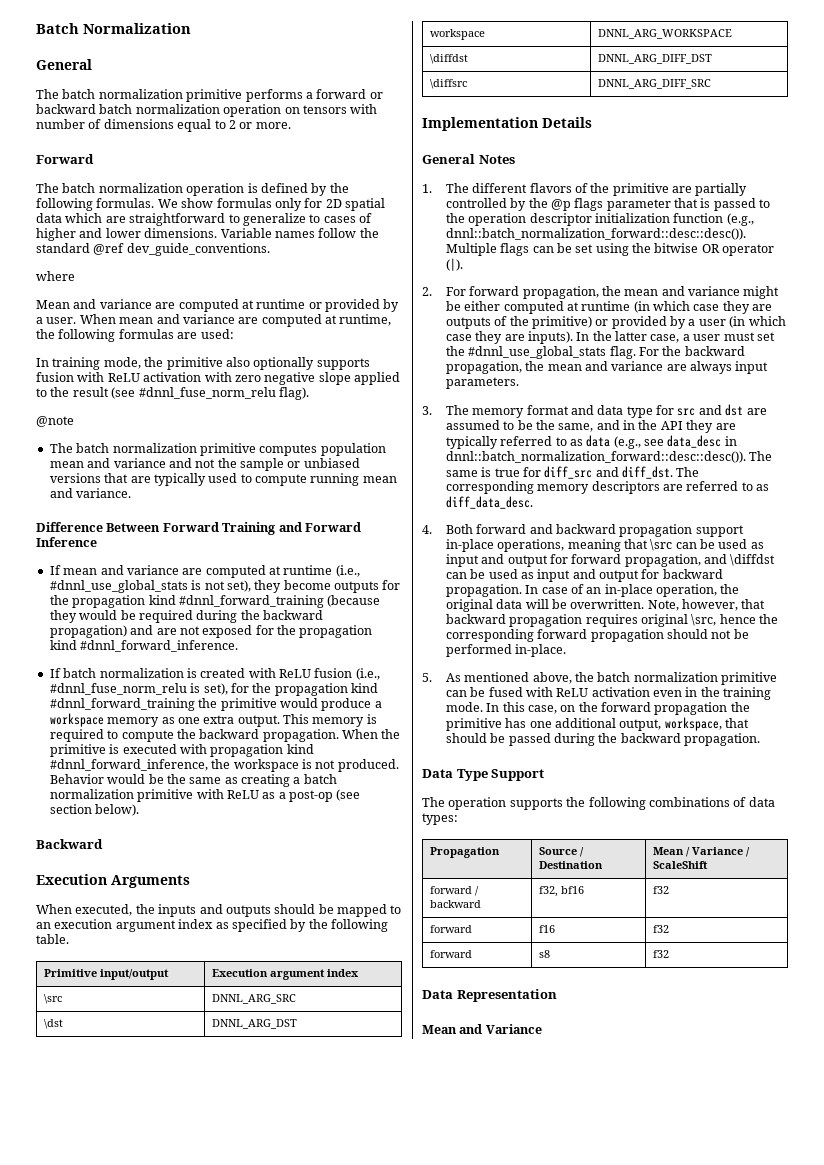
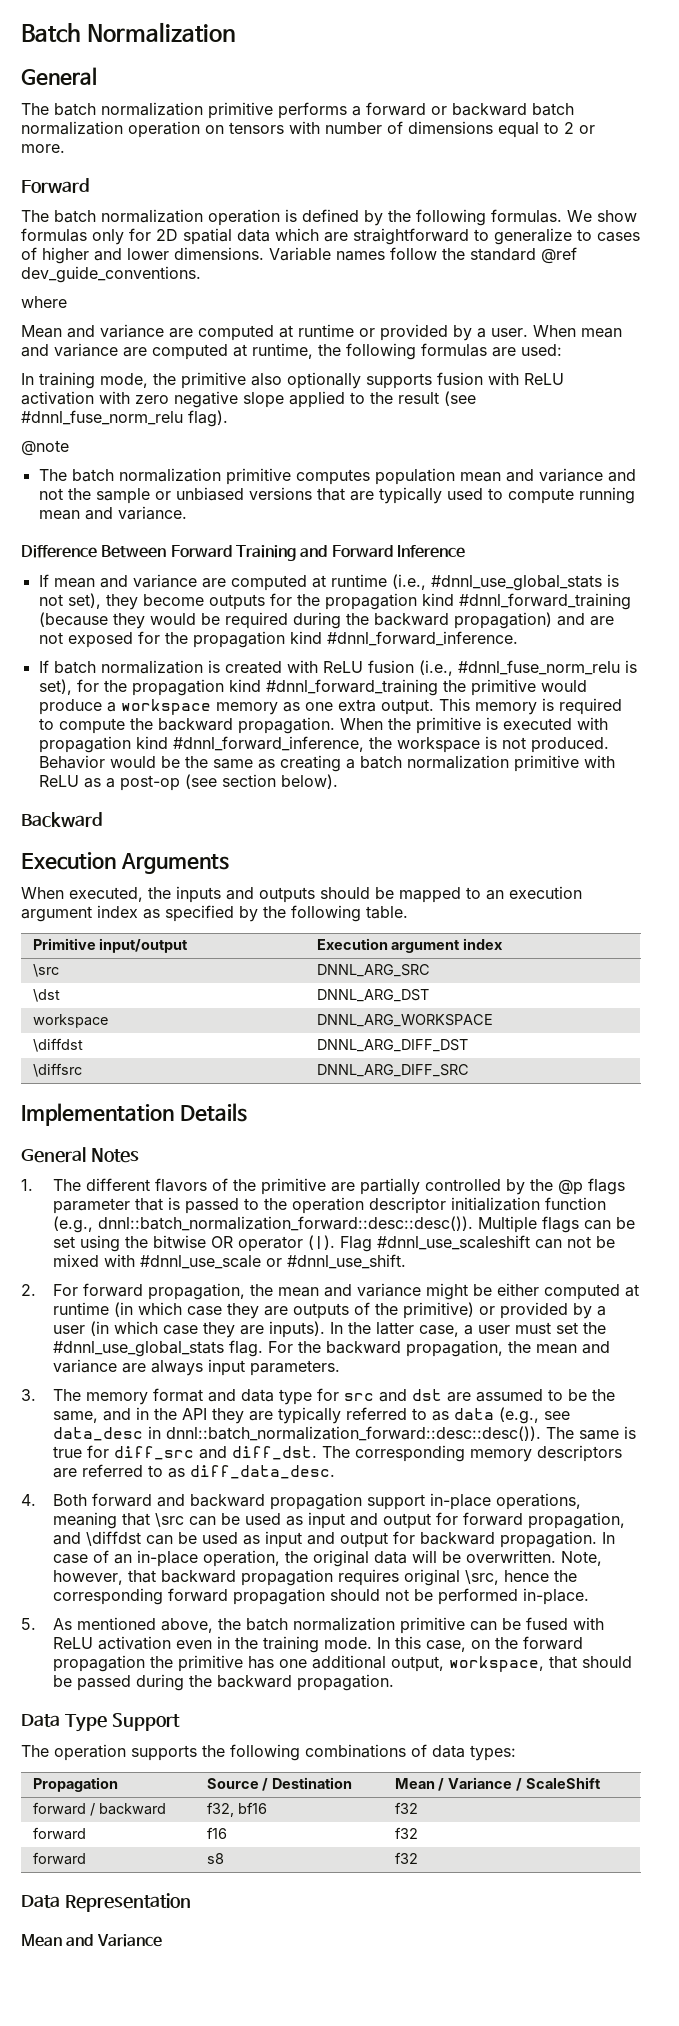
+ Flag #dnnl_use_scaleshift can not be mixed with #dnnl_use_scale or #dnnl_use_shift.

